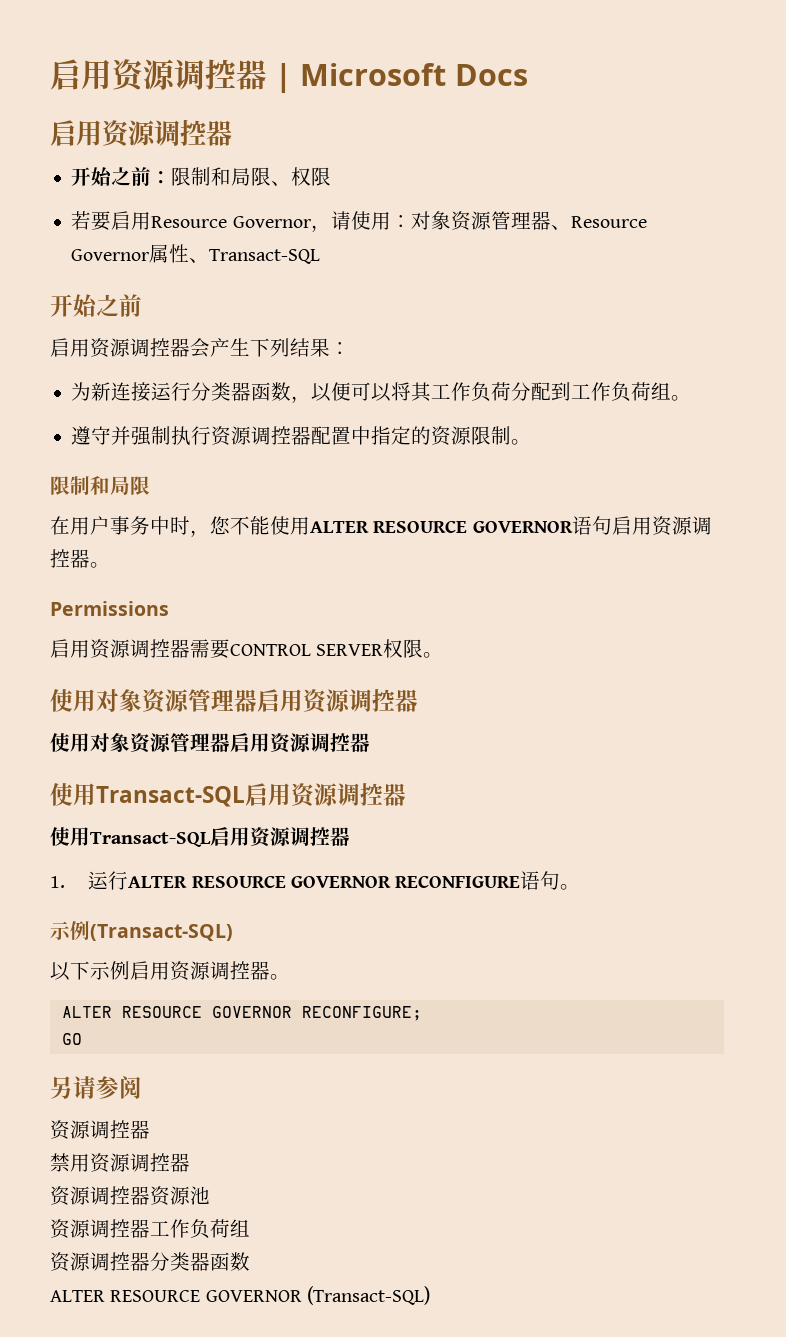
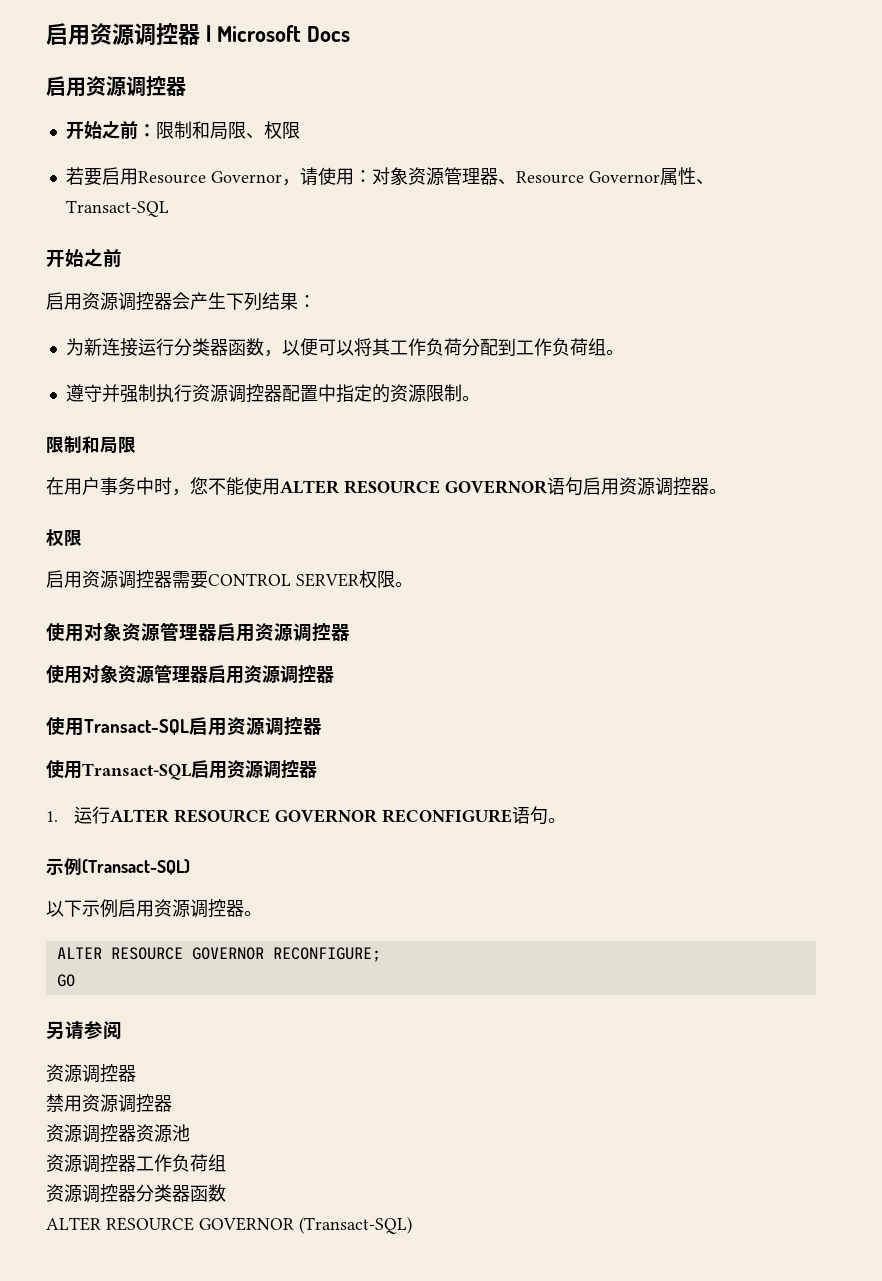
  在用户事务中时，您不能使用ALTER RESOURCE GOVERNOR语句启用资源调控器。
- Permissions
+ 权限

